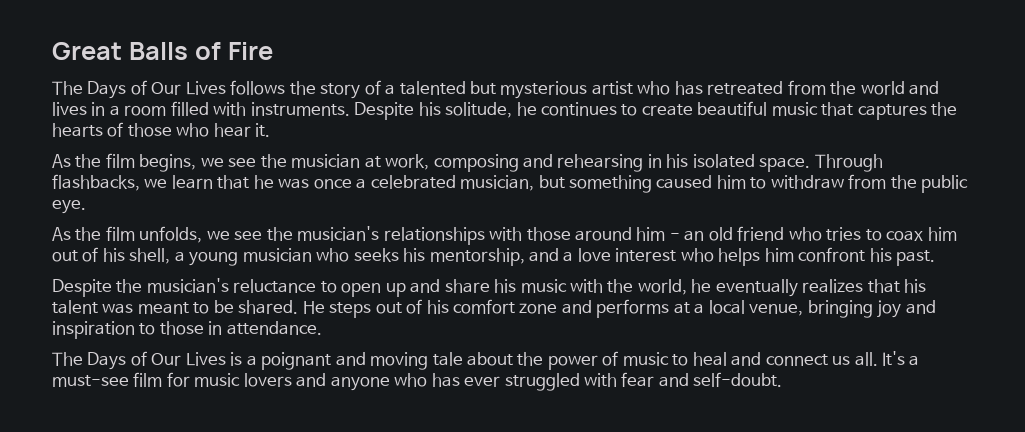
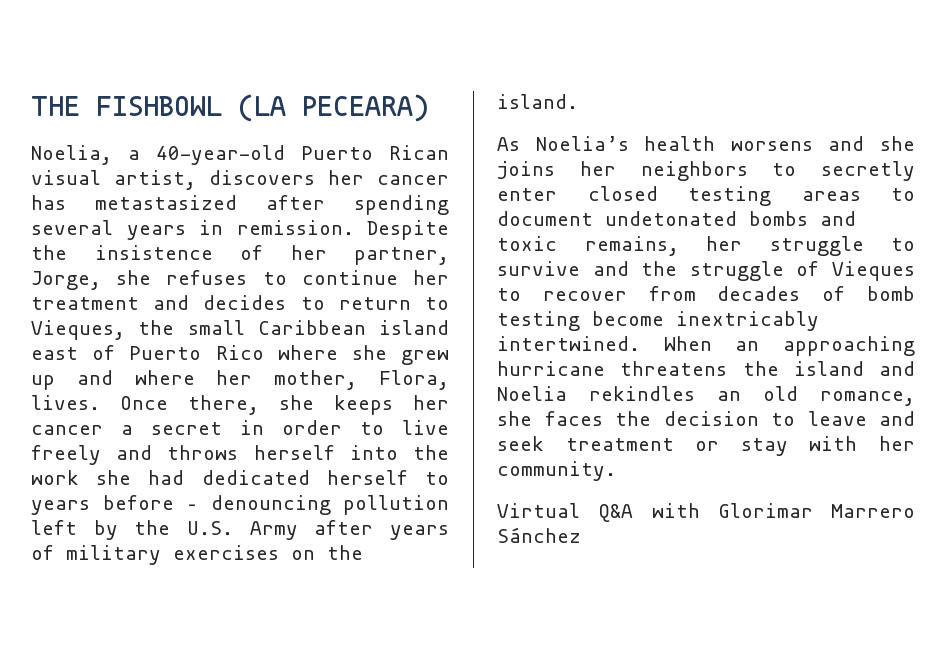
- Great Balls of Fire
- The Days of Our Lives follows the story of a talented but mysterious artist who has retreated from the world and lives in a room filled with instruments. Despite his solitude, he continues to create beautiful music that captures the hearts of those who hear it.
- As the film begins, we see the musician at work, composing and rehearsing in his isolated space. Through flashbacks, we learn that he was once a celebrated musician, but something caused him to withdraw from the public eye.
- As the film unfolds, we see the musician's relationships with those around him - an old friend who tries to coax him out of his shell, a young musician who seeks his mentorship, and a love interest who helps him confront his past.
- Despite the musician's reluctance to open up and share his music with the world, he eventually realizes that his talent was meant to be shared. He steps out of his comfort zone and performs at a local venue, bringing joy and inspiration to those in attendance.
- The Days of Our Lives is a poignant and moving tale about the power of music to heal and connect us all. It's a must-see film for music lovers and anyone who has ever struggled with fear and self-doubt.
+ THE FISHBOWL (LA PECEARA)
+ Noelia, a 40-year-old Puerto Rican visual artist, discovers her cancer has metastasized after spending several years in remission. Despite the insistence of her partner, Jorge, she refuses to continue her treatment and decides to return to Vieques, the small Caribbean island east of Puerto Rico where she grew up and where her mother, Flora, lives. Once there, she keeps her cancer a secret in order to live freely and throws herself into the work she had dedicated herself to years before – denouncing pollution left by the U.S. Army after years of military exercises on the island.
+ As Noelia’s health worsens and she joins her neighbors to secretly enter closed testing areas to document undetonated bombs and toxic remains, her struggle to survive and the struggle of Vieques to recover from decades of bomb testing become inextricably intertwined. When an approaching hurricane threatens the island and Noelia rekindles an old romance, she faces the decision to leave and seek treatment or stay with her community.
+ Virtual Q&A with Glorimar Marrero Sánchez

